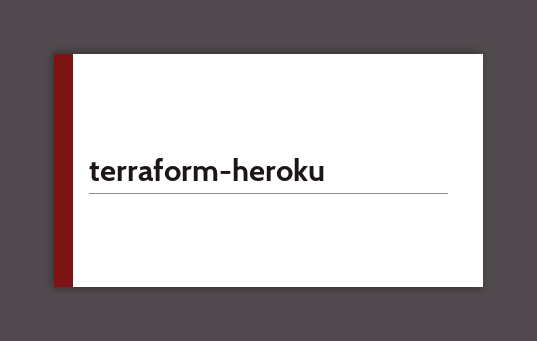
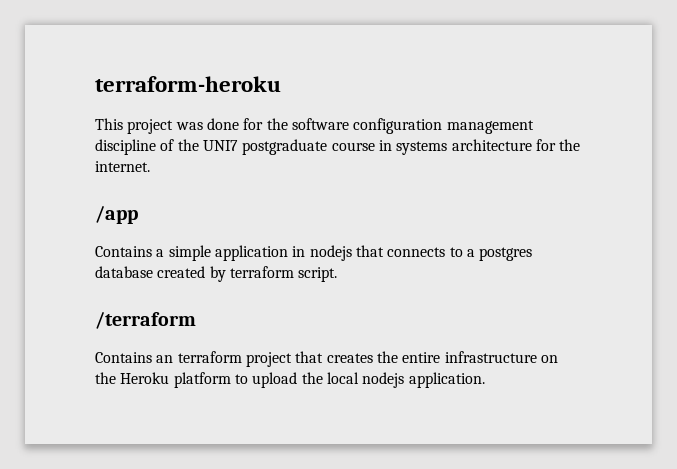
+ This project was done for the software configuration management discipline of the UNI7 postgraduate course in systems architecture for the internet.
+ /app
+ Contains a simple application in nodejs that connects to a postgres database created by terraform script.
+ /terraform
+ Contains an terraform project that creates the entire infrastructure on the Heroku platform to upload the local nodejs application.

